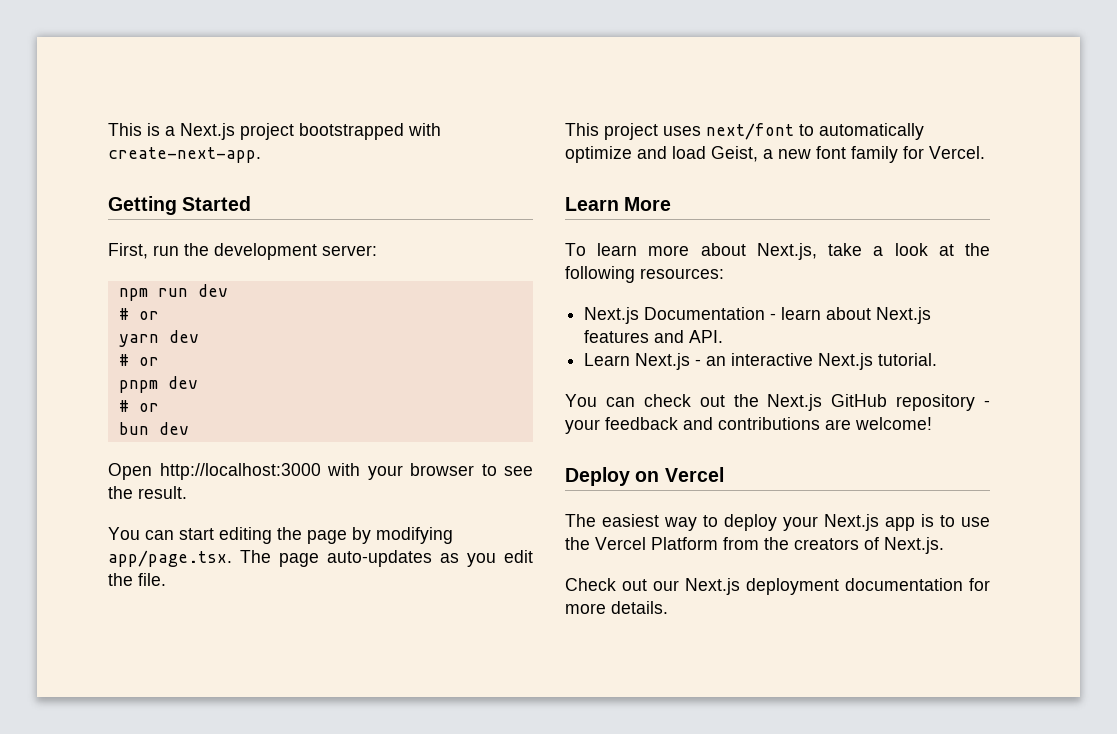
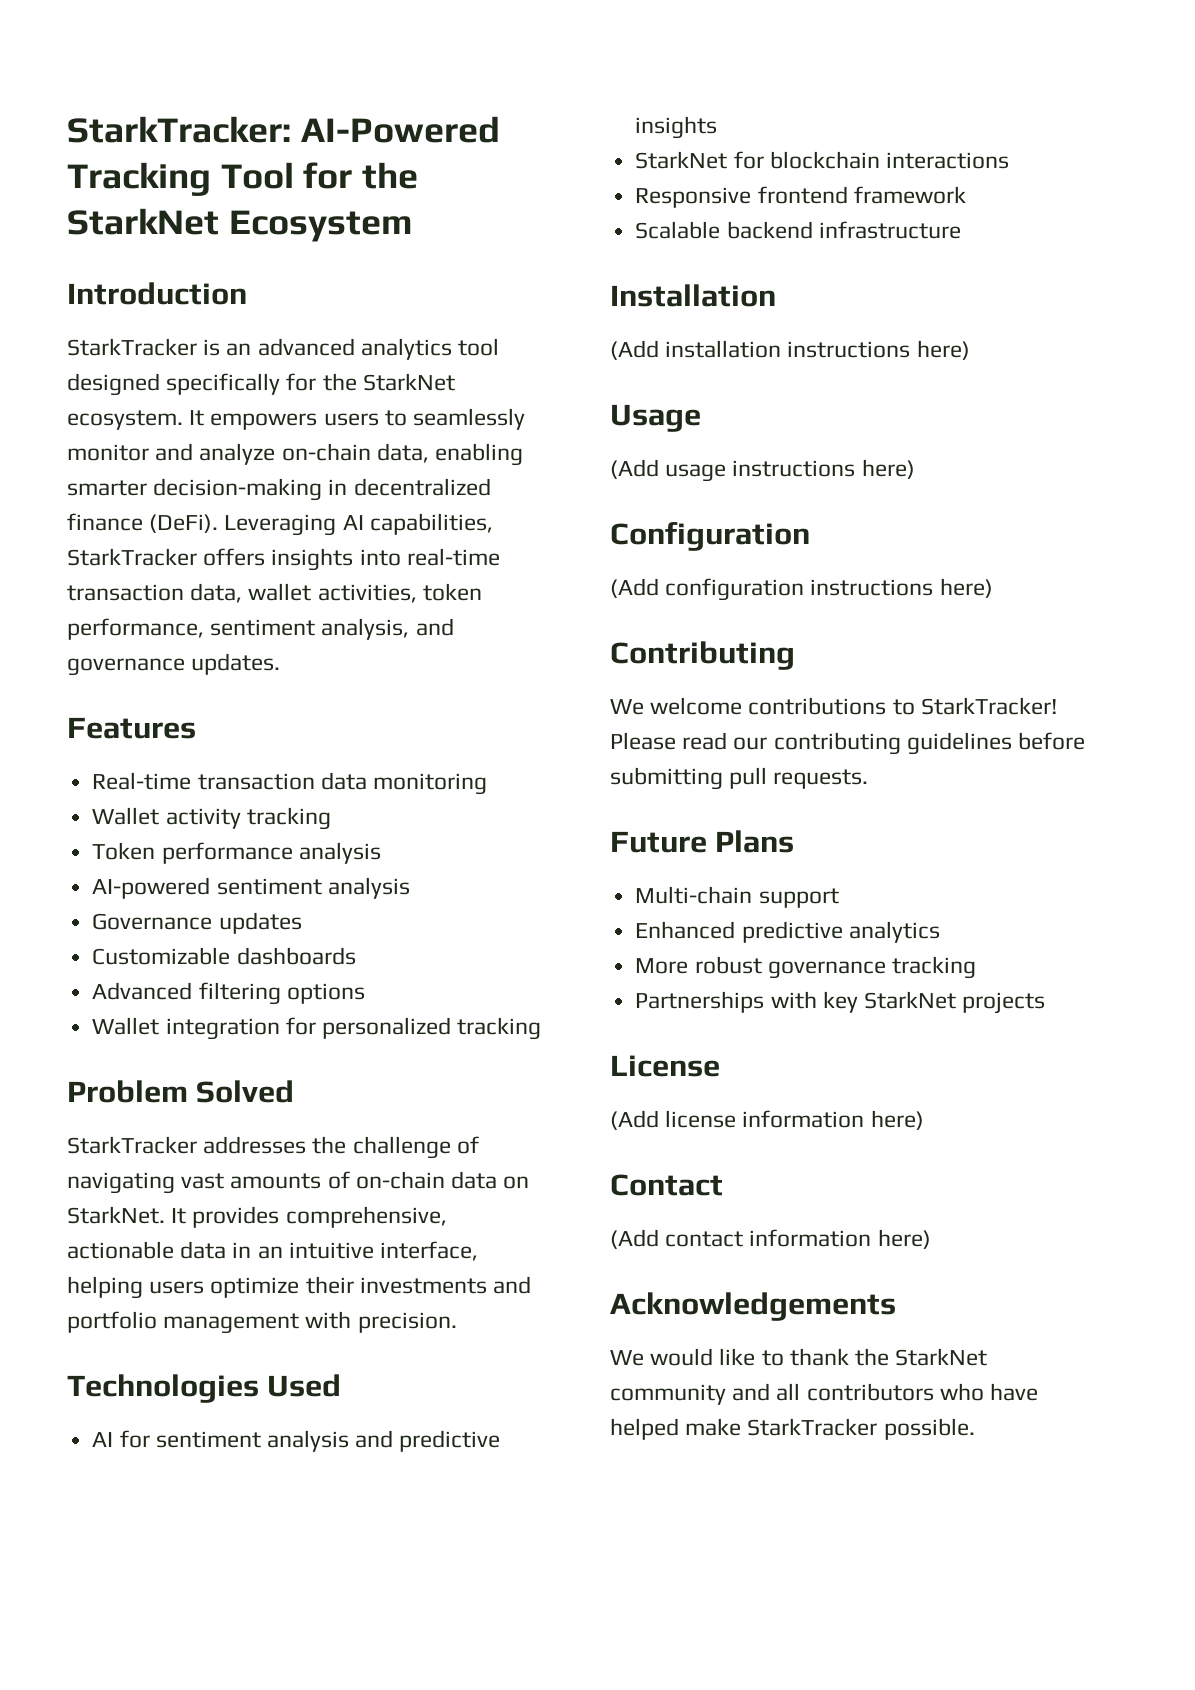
- This is a Next.js project bootstrapped with create-next-app.
- Getting Started
- First, run the development server:
- npm run dev
- # or
- yarn dev
- # or
- pnpm dev
- # or
- bun dev
- Open http://localhost:3000 with your browser to see the result.
- You can start editing the page by modifying app/page.tsx. The page auto-updates as you edit the file.
- This project uses next/font to automatically optimize and load Geist, a new font family for Vercel.
- Learn More
- To learn more about Next.js, take a look at the following resources:
- Next.js Documentation - learn about Next.js features and API.
- Learn Next.js - an interactive Next.js tutorial.
- You can check out the Next.js GitHub repository - your feedback and contributions are welcome!
- Deploy on Vercel
- The easiest way to deploy your Next.js app is to use the Vercel Platform from the creators of Next.js.
- Check out our Next.js deployment documentation for more details.
+ StarkTracker: AI-Powered Tracking Tool for the StarkNet Ecosystem
+ Introduction
+ StarkTracker is an advanced analytics tool designed specifically for the StarkNet ecosystem. It empowers users to seamlessly monitor and analyze on-chain data, enabling smarter decision-making in decentralized finance (DeFi). Leveraging AI capabilities, StarkTracker offers insights into real-time transaction data, wallet activities, token performance, sentiment analysis, and governance updates.
+ Features
+ Real-time transaction data monitoring
+ Wallet activity tracking
+ Token performance analysis
+ AI-powered sentiment analysis
+ Governance updates
+ Customizable dashboards
+ Advanced filtering options
+ Wallet integration for personalized tracking
+ Problem Solved
+ StarkTracker addresses the challenge of navigating vast amounts of on-chain data on StarkNet. It provides comprehensive, actionable data in an intuitive interface, helping users optimize their investments and portfolio management with precision.
+ Technologies Used
+ AI for sentiment analysis and predictive insights
+ StarkNet for blockchain interactions
+ Responsive frontend framework
+ Scalable backend infrastructure
+ Installation
+ (Add installation instructions here)
+ Usage
+ (Add usage instructions here)
+ Configuration
+ (Add configuration instructions here)
+ Contributing
+ We welcome contributions to StarkTracker! Please read our contributing guidelines before submitting pull requests.
+ Future Plans
+ Multi-chain support
+ Enhanced predictive analytics
+ More robust governance tracking
+ Partnerships with key StarkNet projects
+ License
+ (Add license information here)
+ Contact
+ (Add contact information here)
+ Acknowledgements
+ We would like to thank the StarkNet community and all contributors who have helped make StarkTracker possible.

